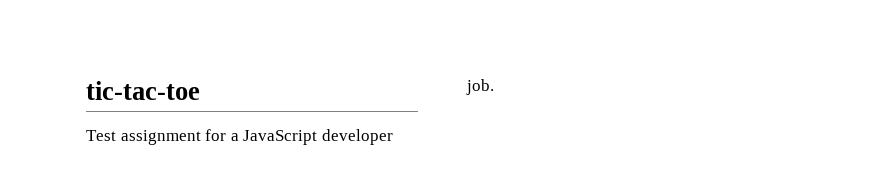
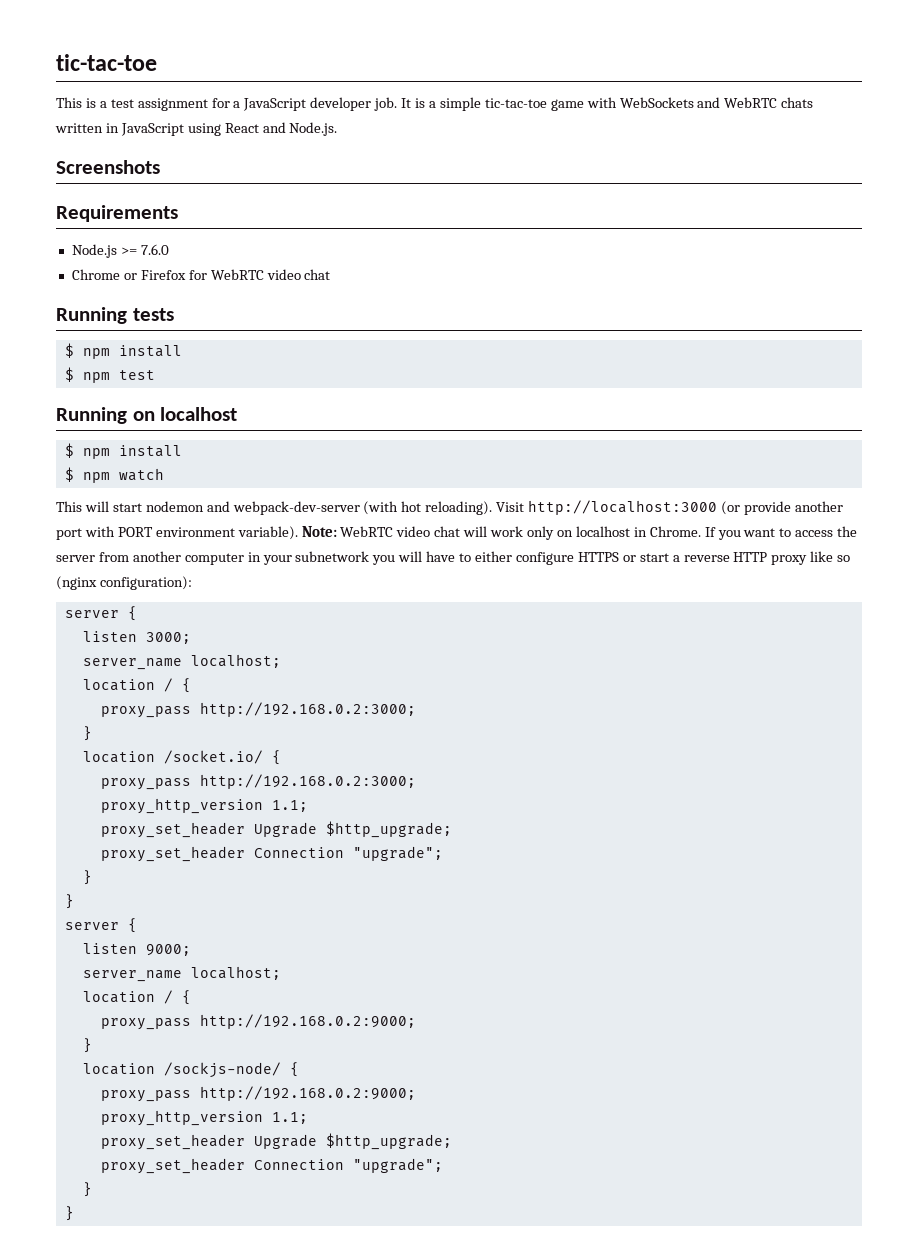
- Test assignment for a JavaScript developer job.
+ This is a test assignment for a JavaScript developer job.
+ It is a simple tic-tac-toe game with WebSockets and WebRTC chats written in JavaScript using React and Node.js.
+ Screenshots
+ Requirements
+ Node.js >= 7.6.0
+ Chrome or Firefox for WebRTC video chat
+ Running tests
+ $ npm install
+ $ npm test
+ Running on localhost
+ $ npm install
+ $ npm watch
+ This will start nodemon and webpack-dev-server (with hot reloading). Visit http://localhost:3000 (or provide another port with PORT environment variable). Note: WebRTC video chat will work only on localhost in Chrome. If you want to access the server from another computer in your subnetwork you will have to either configure HTTPS or start a reverse HTTP proxy like so (nginx configuration):
+ server {
+ listen 3000;
+ server_name localhost;
+ location / {
+ proxy_pass http://192.168.0.2:3000;
+ }
+ location /socket.io/ {
+ proxy_pass http://192.168.0.2:3000;
+ proxy_http_version 1.1;
+ proxy_set_header Upgrade $http_upgrade;
+ proxy_set_header Connection "upgrade";
+ }
+ }
+ server {
+ listen 9000;
+ server_name localhost;
+ location / {
+ proxy_pass http://192.168.0.2:9000;
+ }
+ location /sockjs-node/ {
+ proxy_pass http://192.168.0.2:9000;
+ proxy_http_version 1.1;
+ proxy_set_header Upgrade $http_upgrade;
+ proxy_set_header Connection "upgrade";
+ }
+ }

